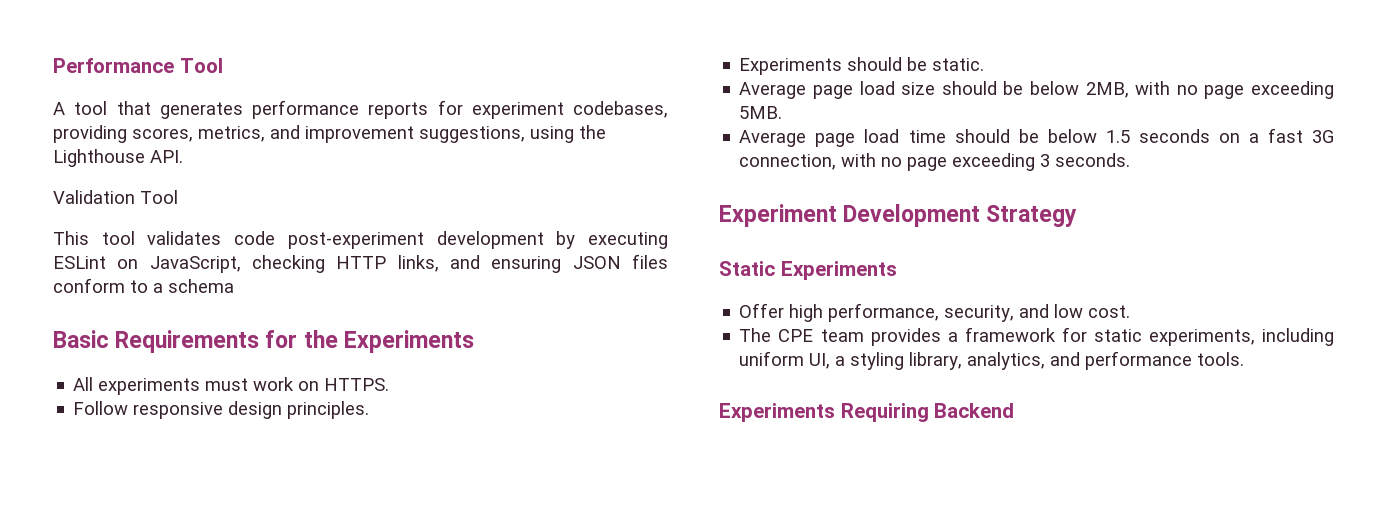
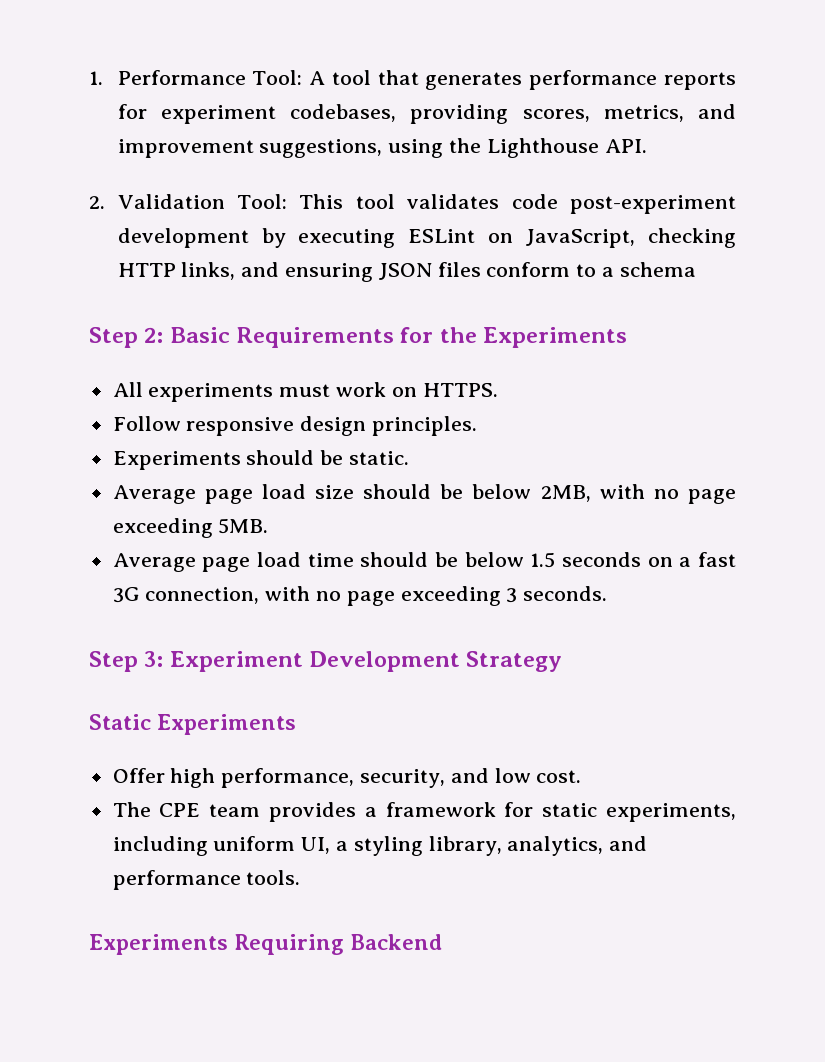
- Performance Tool
- A tool that generates performance reports for experiment codebases, providing scores, metrics, and improvement suggestions, using the Lighthouse API.
+ 1. Performance Tool: A tool that generates performance reports for experiment codebases, providing scores, metrics, and improvement suggestions, using the Lighthouse API.
- Validation Tool
- This tool validates code post-experiment development by executing ESLint on JavaScript, checking HTTP links, and ensuring JSON files conform to a schema
+ 2. Validation Tool: This tool validates code post-experiment development by executing ESLint on JavaScript, checking HTTP links, and ensuring JSON files conform to a schema
- Basic Requirements for the Experiments
+ Step 2: Basic Requirements for the Experiments
- Experiment Development Strategy
+ Step 3: Experiment Development Strategy

